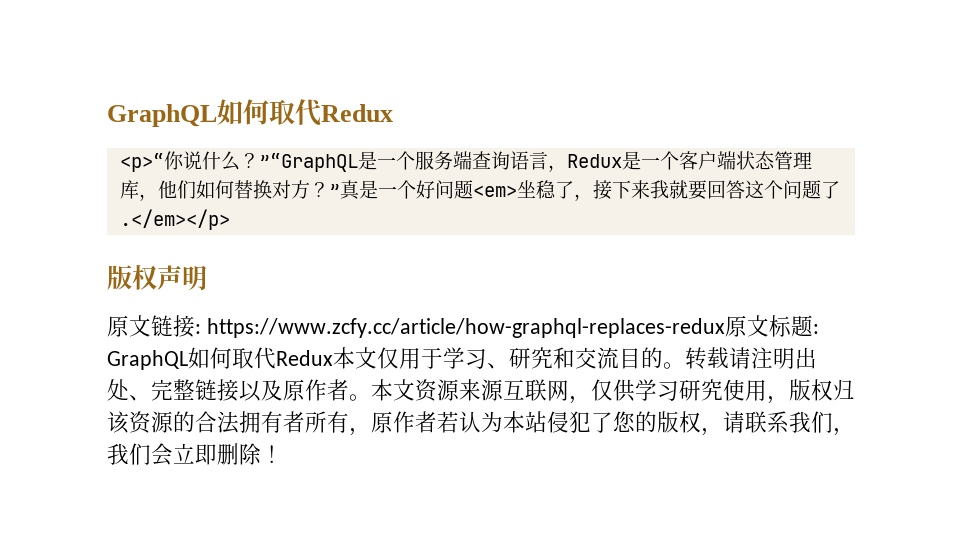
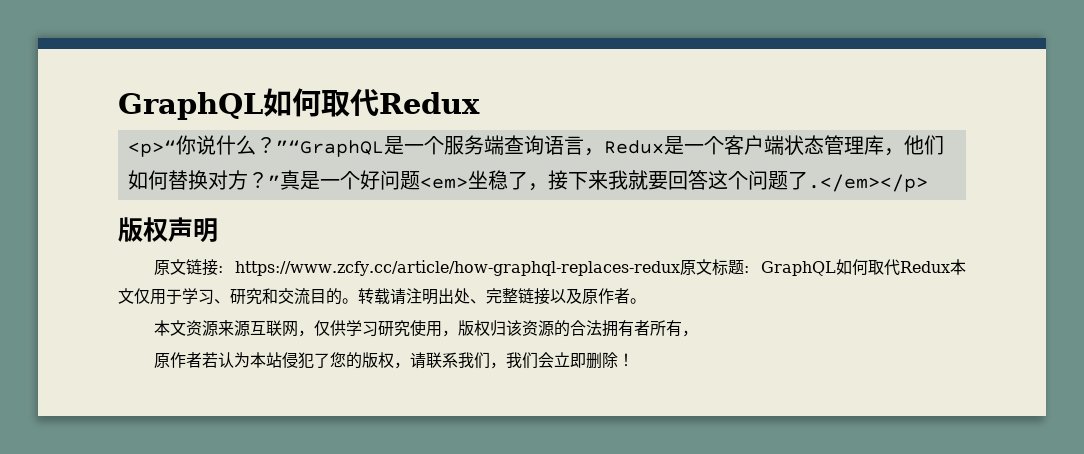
- 转载请注明出处、完整链接以及原作者。本文资源来源互联网，仅供学习研究使用，版权归该资源的合法拥有者所有，原作者若认为本站侵犯了您的版权，请联系我们，我们会立即删除！
+ 转载请注明出处、完整链接以及原作者。
+ 本文资源来源互联网，仅供学习研究使用，版权归该资源的合法拥有者所有，
+ 原作者若认为本站侵犯了您的版权，请联系我们，我们会立即删除！

